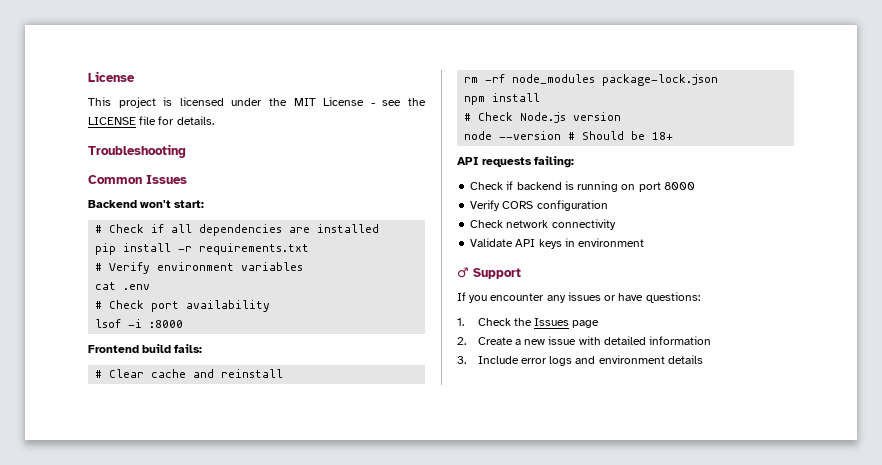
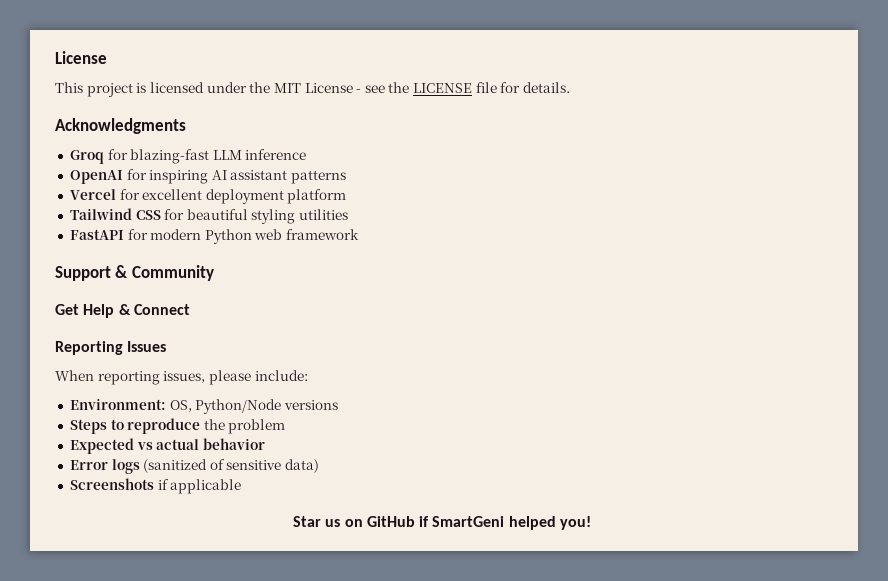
- Troubleshooting
- Common Issues
- Backend won't start:
- # Check if all dependencies are installed
- pip install -r requirements.txt
- # Verify environment variables
- cat .env
- # Check port availability
- lsof -i :8000
- Frontend build fails:
- # Clear cache and reinstall
- rm -rf node_modules package-lock.json
- npm install
- # Check Node.js version
- node --version # Should be 18+
- API requests failing:
- Check if backend is running on port 8000
- Verify CORS configuration
- Check network connectivity
- Validate API keys in environment
- ♂ Support
- If you encounter any issues or have questions:
- 1. Check the Issues page
- 2. Create a new issue with detailed information
- 3. Include error logs and environment details
+ Acknowledgments
+ Groq for blazing-fast LLM inference
+ OpenAI for inspiring AI assistant patterns
+ Vercel for excellent deployment platform
+ Tailwind CSS for beautiful styling utilities
+ FastAPI for modern Python web framework
+ Support & Community
+ Get Help & Connect
+ Reporting Issues
+ When reporting issues, please include:
+ Environment: OS, Python/Node versions
+ Steps to reproduce the problem
+ Expected vs actual behavior
+ Error logs (sanitized of sensitive data)
+ Screenshots if applicable
+ Star us on GitHub if SmartGeni helped you!

